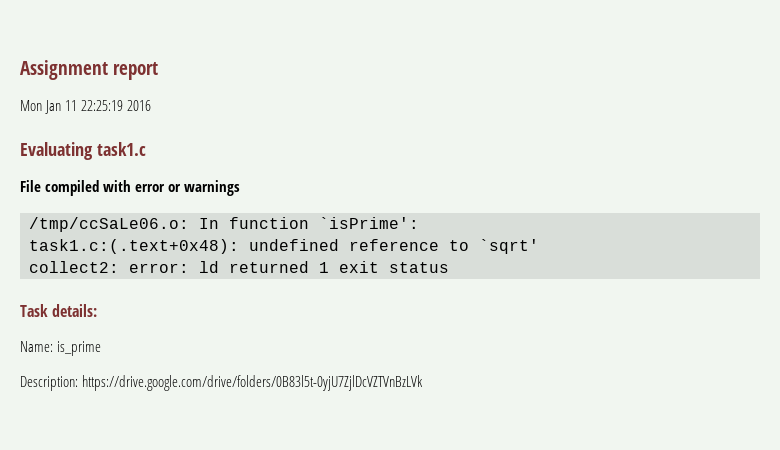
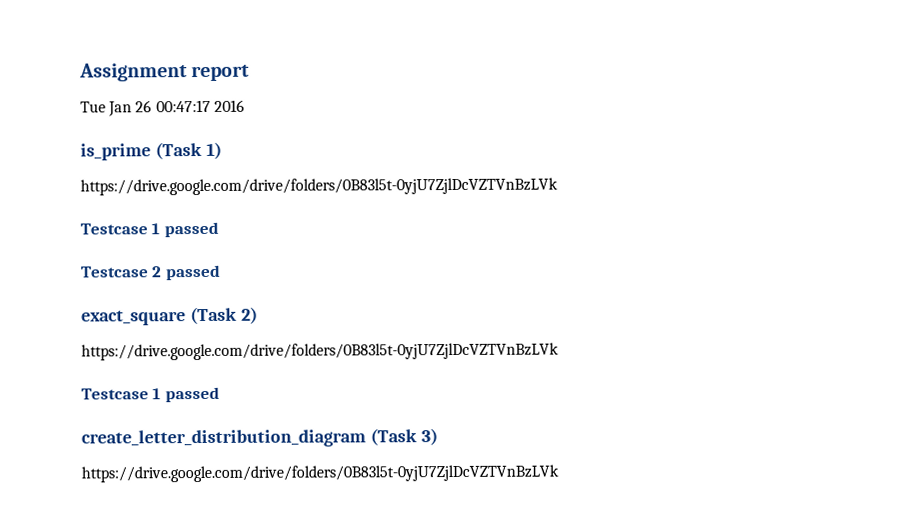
- Mon Jan 11 22:25:19 2016
- Evaluating task1.c
- File compiled with error or warnings
- /tmp/ccSaLe06.o: In function `isPrime':
- task1.c:(.text+0x48): undefined reference to `sqrt'
- collect2: error: ld returned 1 exit status
- Task details:
- Name: is_prime
- Description: https://drive.google.com/drive/folders/0B83l5t-0yjU7ZjlDcVZTVnBzLVk
+ Tue Jan 26 00:47:17 2016
+ is_prime (Task 1)
+ https://drive.google.com/drive/folders/0B83l5t-0yjU7ZjlDcVZTVnBzLVk
+ Testcase 1 passed
+ Testcase 2 passed
+ exact_square (Task 2)
+ https://drive.google.com/drive/folders/0B83l5t-0yjU7ZjlDcVZTVnBzLVk
+ Testcase 1 passed
+ create_letter_distribution_diagram (Task 3)
+ https://drive.google.com/drive/folders/0B83l5t-0yjU7ZjlDcVZTVnBzLVk

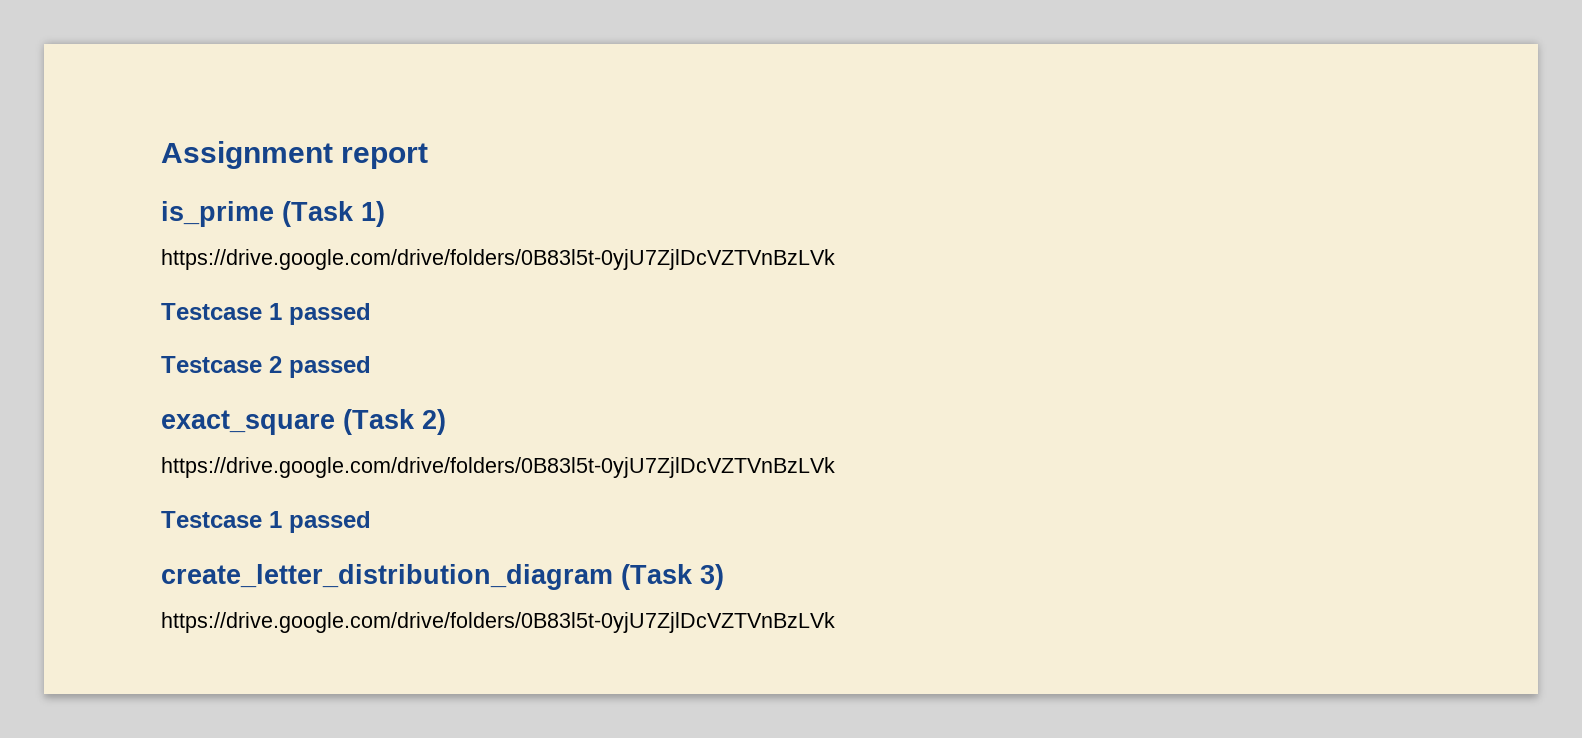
- Tue Jan 26 00:47:17 2016

